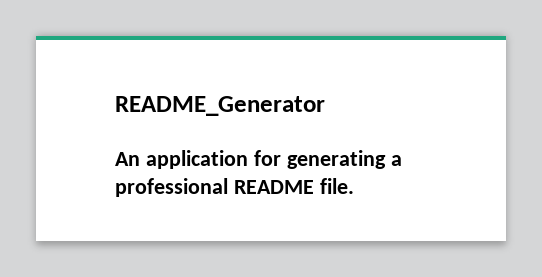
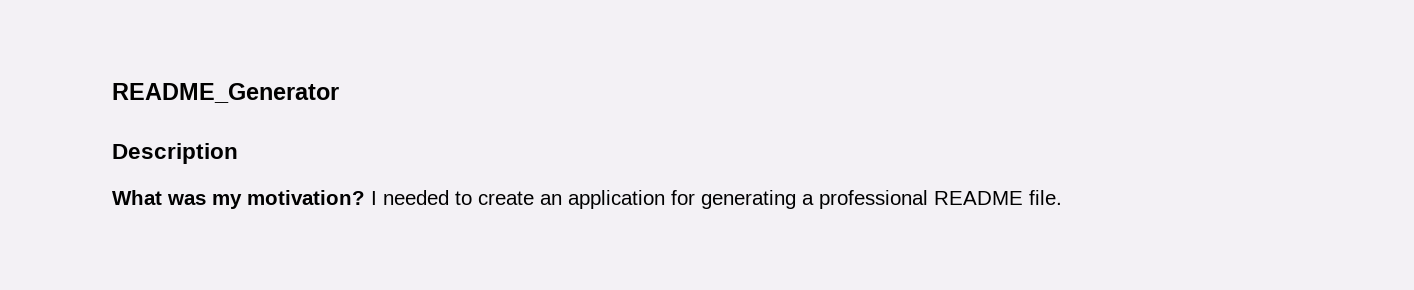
- An application for generating a professional README file.
+ Description
+ What was my motivation? I needed to create an application for generating a professional README file.

